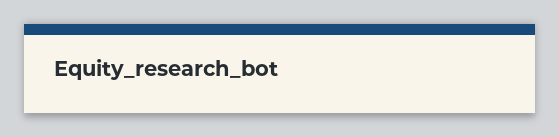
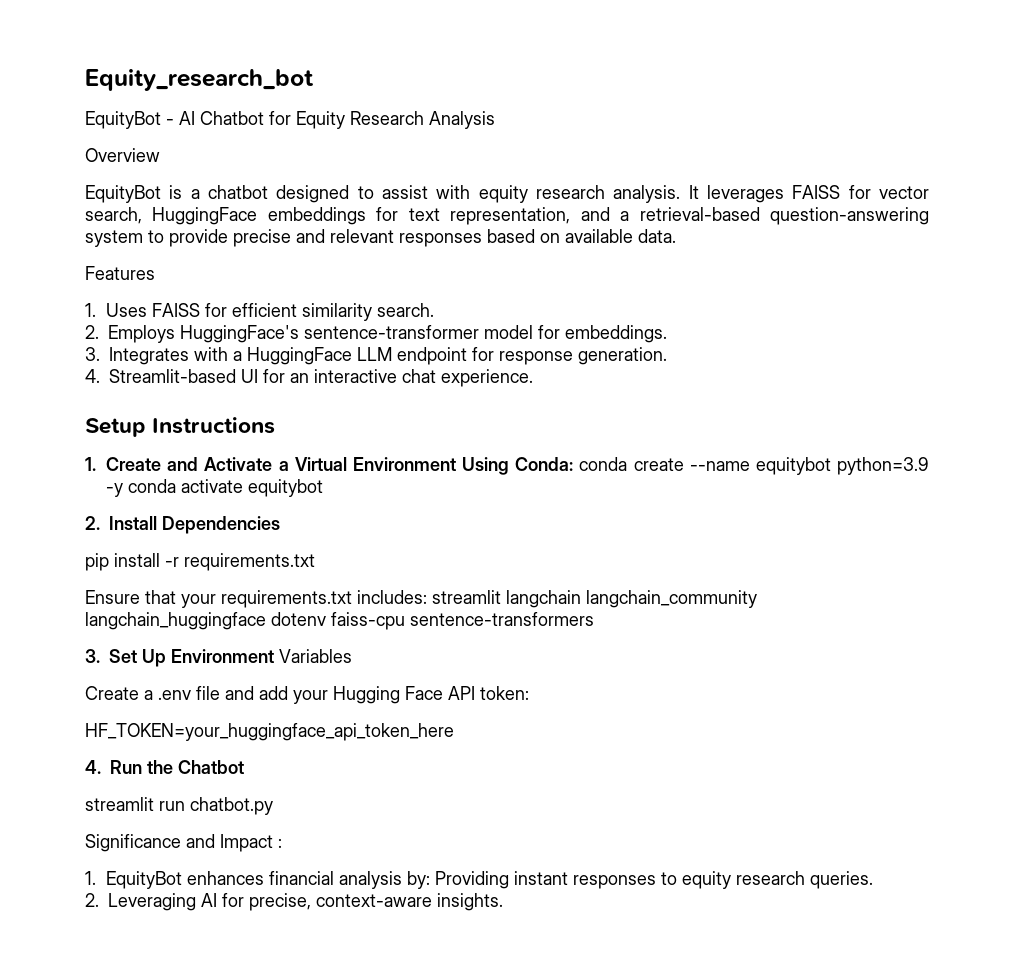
+ EquityBot - AI Chatbot for Equity Research Analysis
+ Overview
+ EquityBot is a chatbot designed to assist with equity research analysis. It leverages FAISS for vector search, HuggingFace embeddings for text representation, and a retrieval-based question-answering system to provide precise and relevant responses based on available data.
+ Features
+ 1. Uses FAISS for efficient similarity search.
+ 2. Employs HuggingFace's sentence-transformer model for embeddings.
+ 3. Integrates with a HuggingFace LLM endpoint for response generation.
+ 4. Streamlit-based UI for an interactive chat experience.
+ Setup Instructions
+ 1. Create and Activate a Virtual Environment Using Conda: conda create --name equitybot python=3.9 -y conda activate equitybot
+ 2. Install Dependencies
+ pip install -r requirements.txt
+ Ensure that your requirements.txt includes: streamlit langchain langchain_community langchain_huggingface dotenv faiss-cpu sentence-transformers
+ 3. Set Up Environment Variables
+ Create a .env file and add your Hugging Face API token:
+ HF_TOKEN=your_huggingface_api_token_here
+ 4. Run the Chatbot
+ streamlit run chatbot.py
+ Significance and Impact :
+ 1. EquityBot enhances financial analysis by: Providing instant responses to equity research queries.
+ 2. Leveraging AI for precise, context-aware insights.

